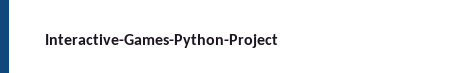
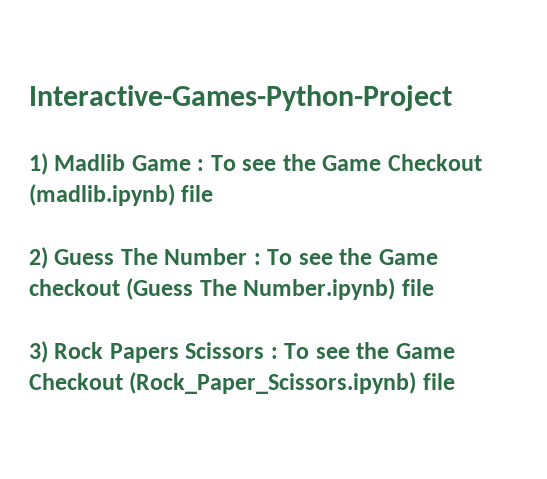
+ 1) Madlib Game : To see the Game Checkout (madlib.ipynb) file
+ 2) Guess The Number : To see the Game checkout (Guess The Number.ipynb) file
+ 3) Rock Papers Scissors : To see the Game Checkout (Rock_Paper_Scissors.ipynb) file

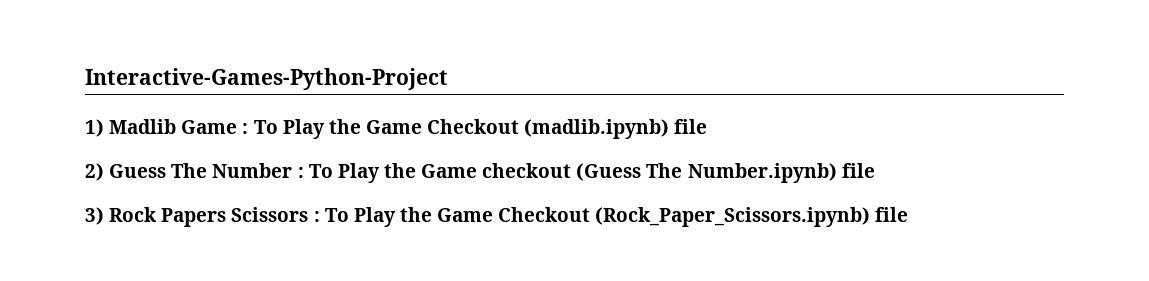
- 1) Madlib Game : To see the Game Checkout (madlib.ipynb) file
+ 1) Madlib Game : To Play the Game Checkout (madlib.ipynb) file
- 2) Guess The Number : To see the Game checkout (Guess The Number.ipynb) file
+ 2) Guess The Number : To Play the Game checkout (Guess The Number.ipynb) file
- 3) Rock Papers Scissors : To see the Game Checkout (Rock_Paper_Scissors.ipynb) file
+ 3) Rock Papers Scissors : To Play the Game Checkout (Rock_Paper_Scissors.ipynb) file

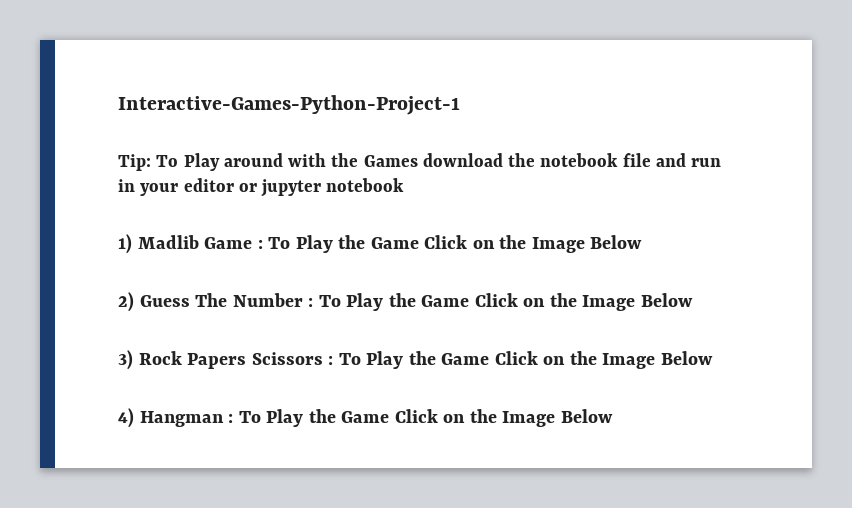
- Interactive-Games-Python-Project
+ Interactive-Games-Python-Project-1
+ Tip: To Play around with the Games download the notebook file and run in your editor or jupyter notebook
- 1) Madlib Game : To Play the Game Checkout (madlib.ipynb) file
+ 1) Madlib Game : To Play the Game Click on the Image Below
- 2) Guess The Number : To Play the Game checkout (Guess The Number.ipynb) file
+ 2) Guess The Number : To Play the Game Click on the Image Below
- 3) Rock Papers Scissors : To Play the Game Checkout (Rock_Paper_Scissors.ipynb) file
+ 3) Rock Papers Scissors : To Play the Game Click on the Image Below
+ 4) Hangman : To Play the Game Click on the Image Below

